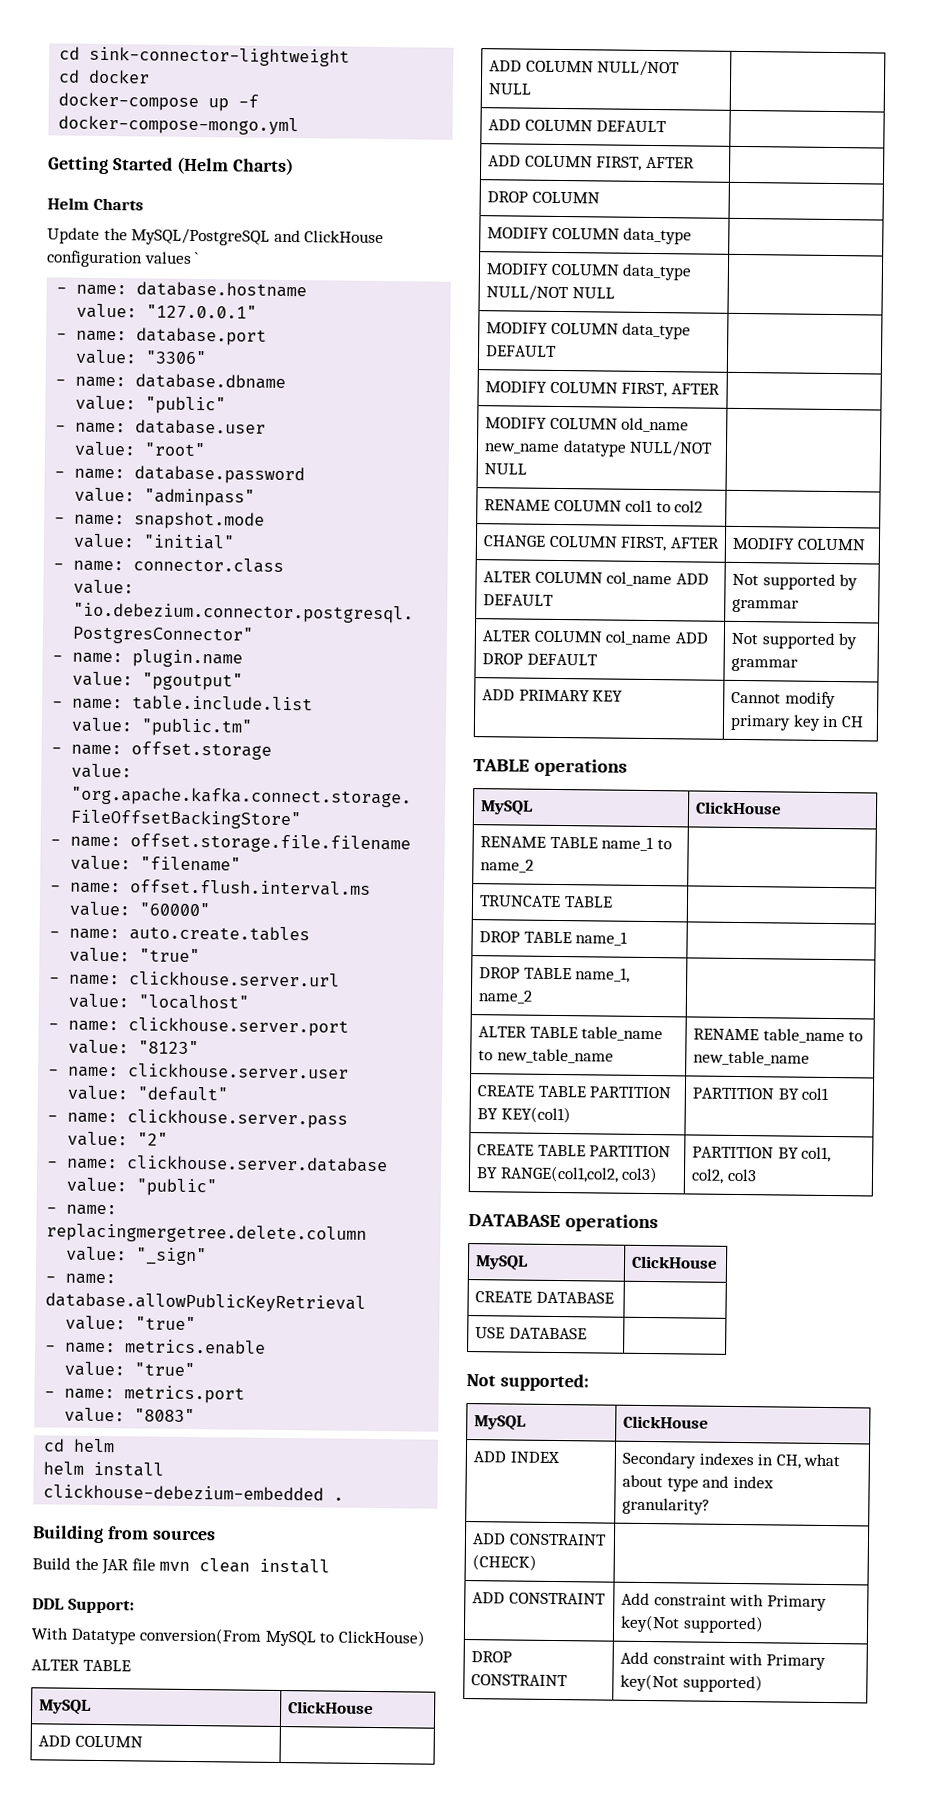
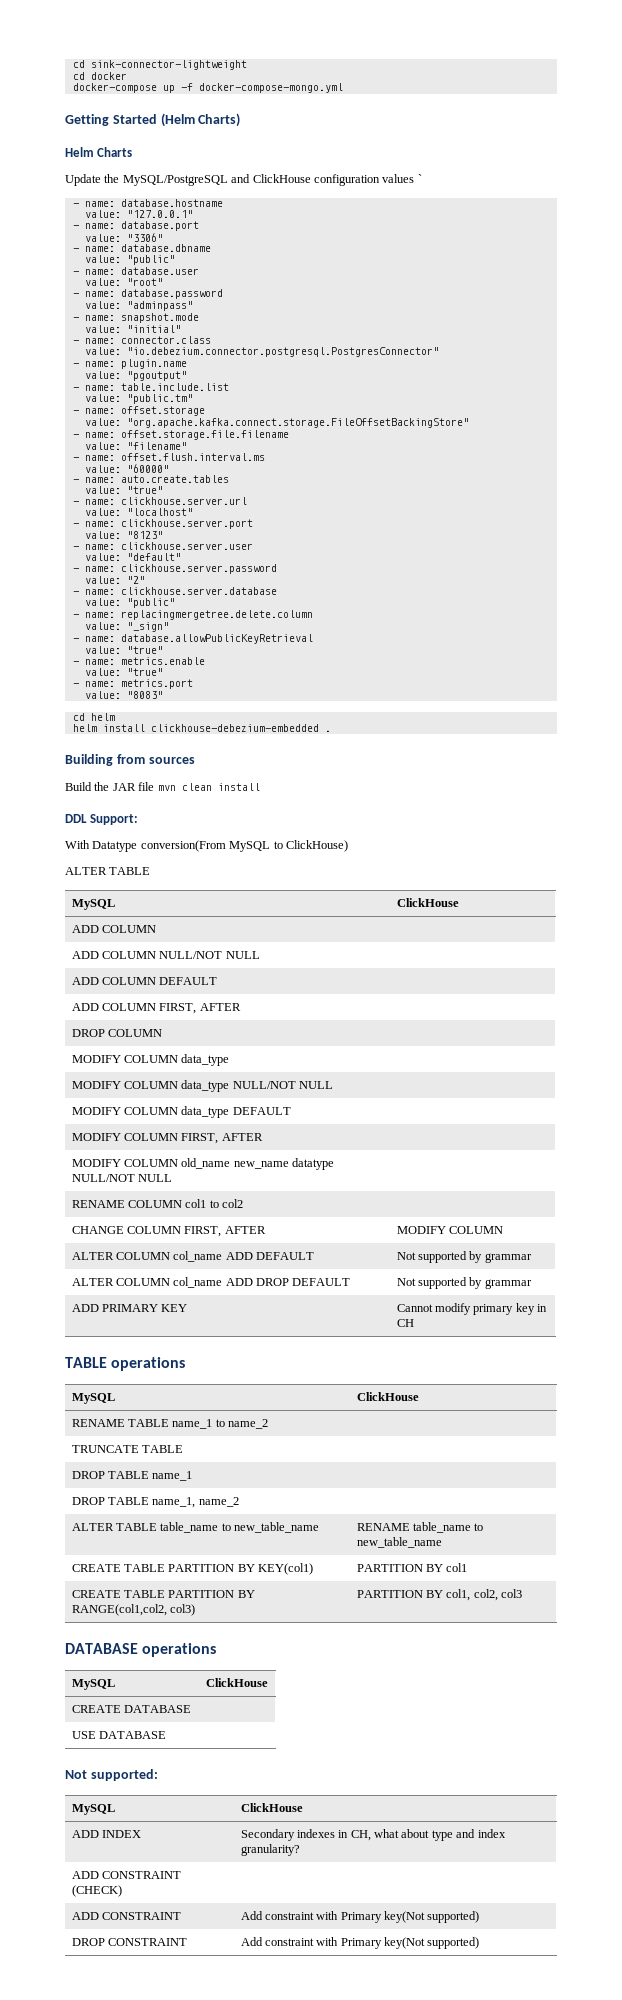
- - name: clickhouse.server.pass
+ - name: clickhouse.server.password

